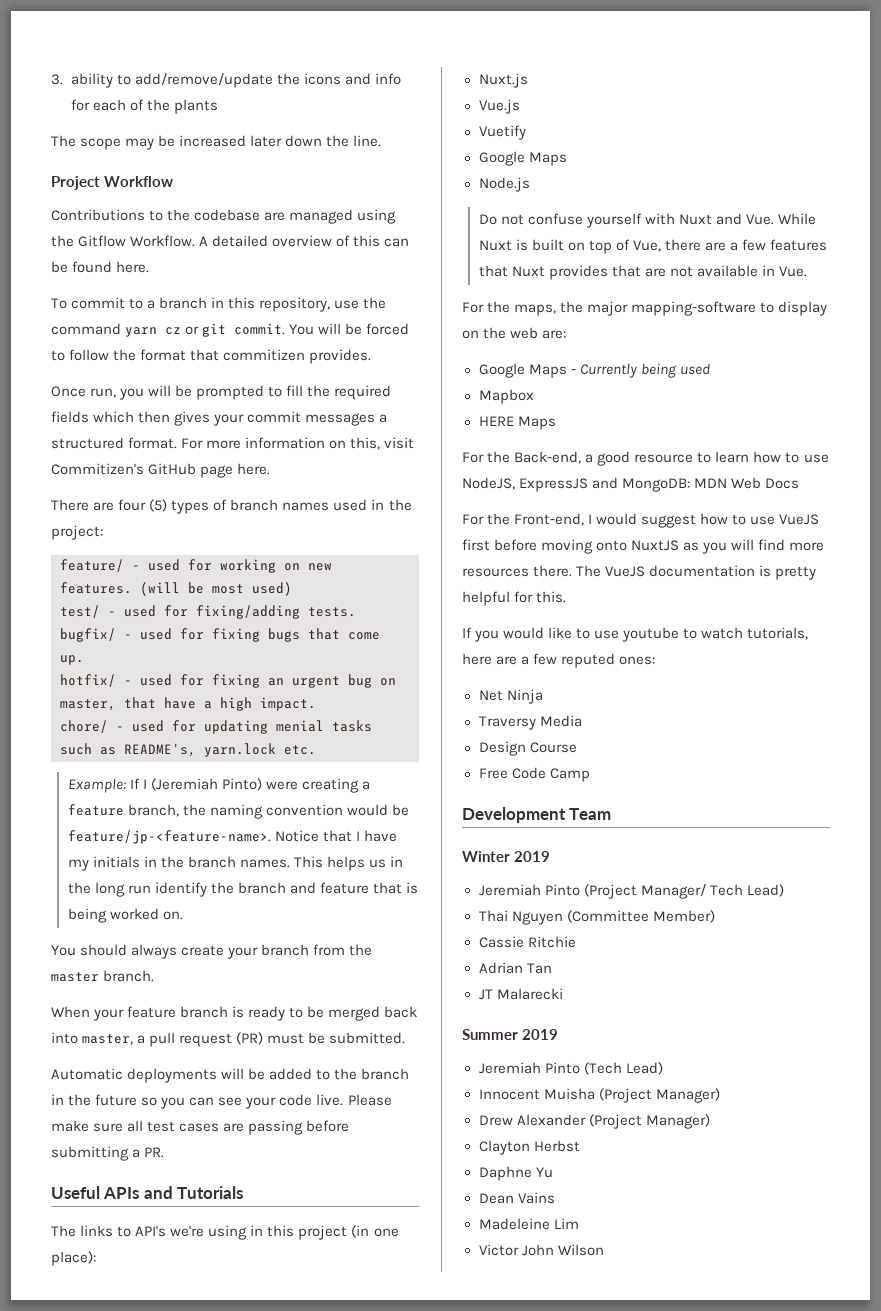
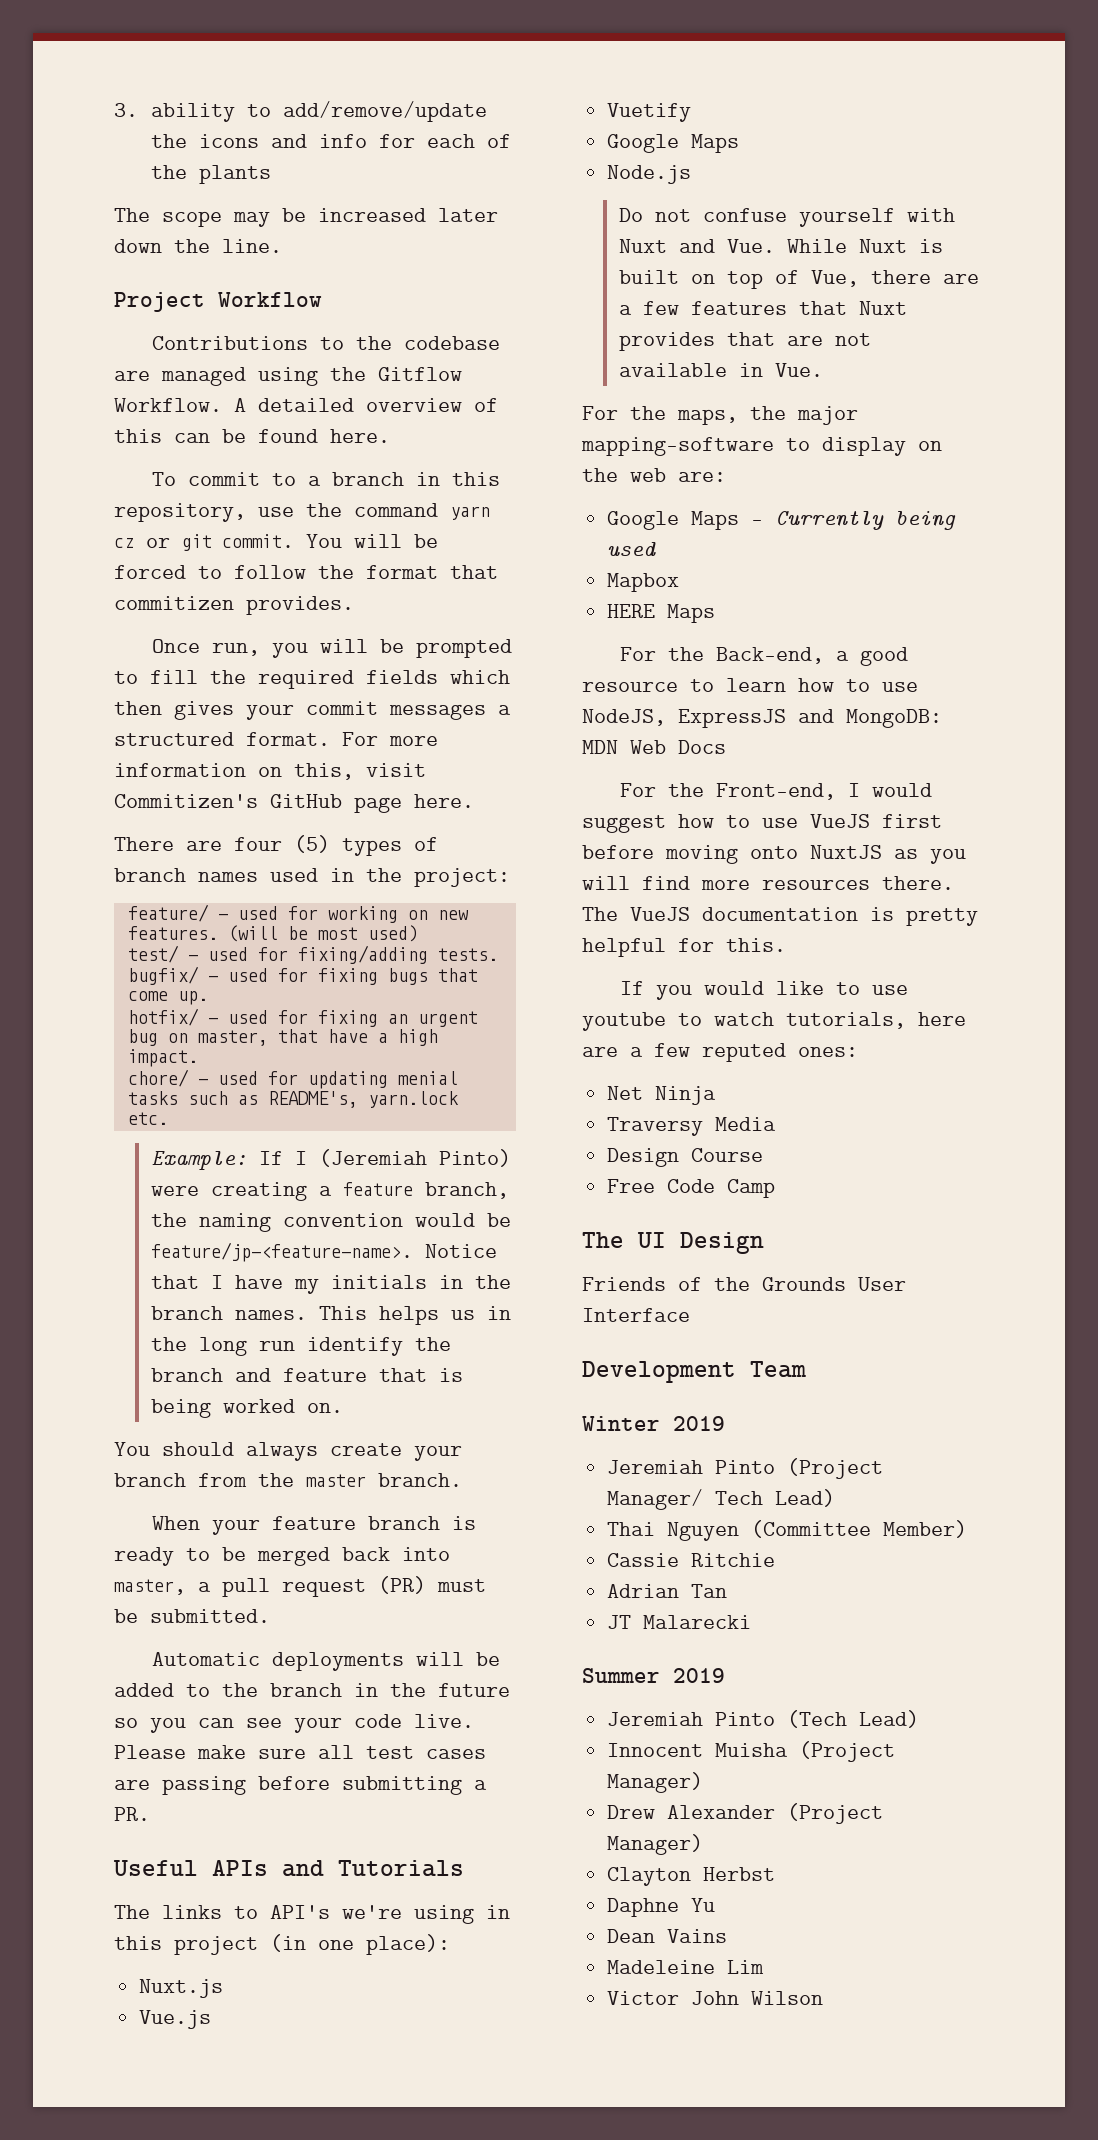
+ The UI Design
+ Friends of the Grounds User Interface

